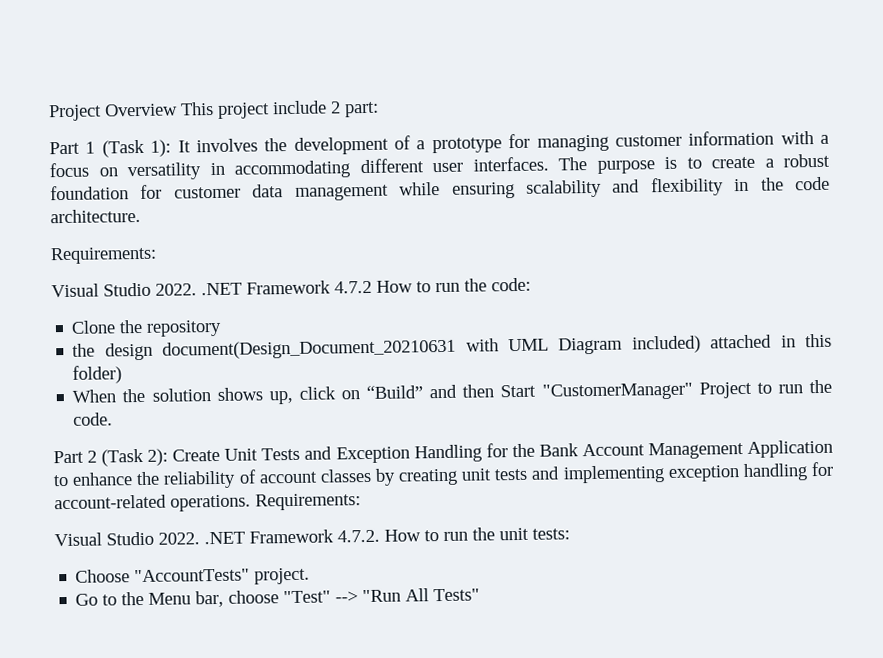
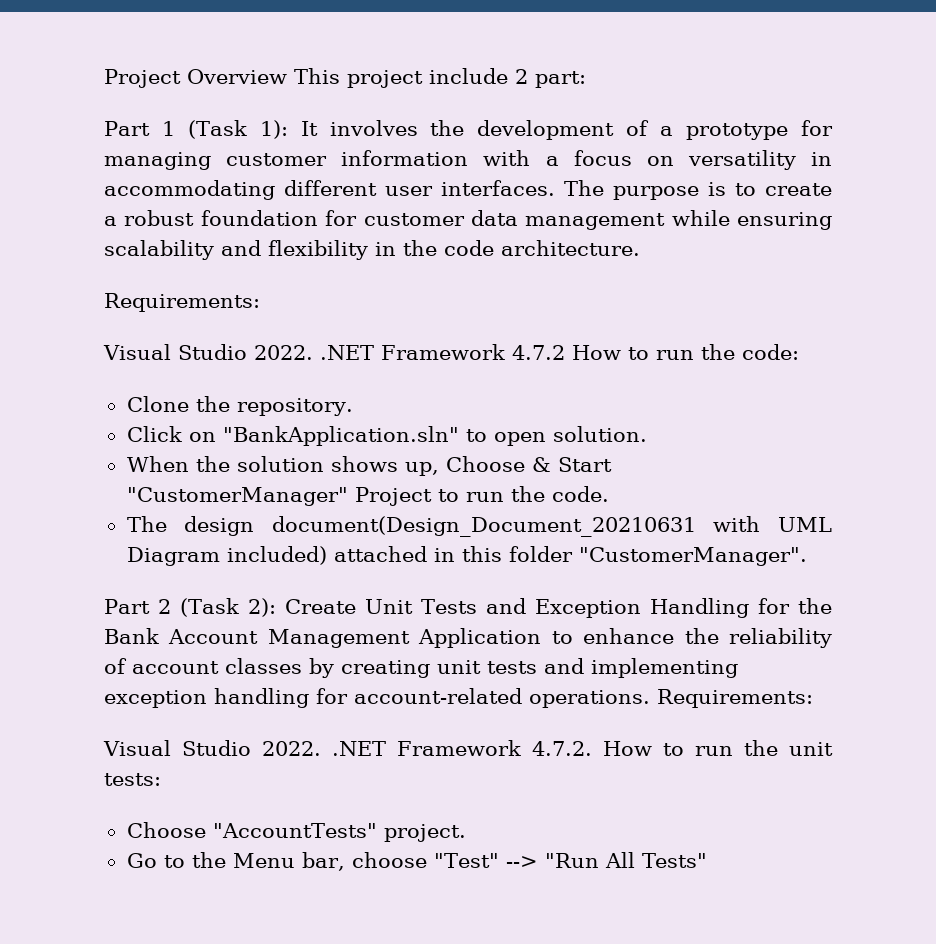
- Clone the repository
- the design document(Design_Document_20210631 with UML Diagram included) attached in this folder)
- When the solution shows up, click on “Build” and then Start "CustomerManager" Project to run the code.
+ Clone the repository.
+ Click on "BankApplication.sln" to open solution.
+ When the solution shows up, Choose & Start "CustomerManager" Project to run the code.
+ The design document(Design_Document_20210631 with UML Diagram included) attached in this folder "CustomerManager".

